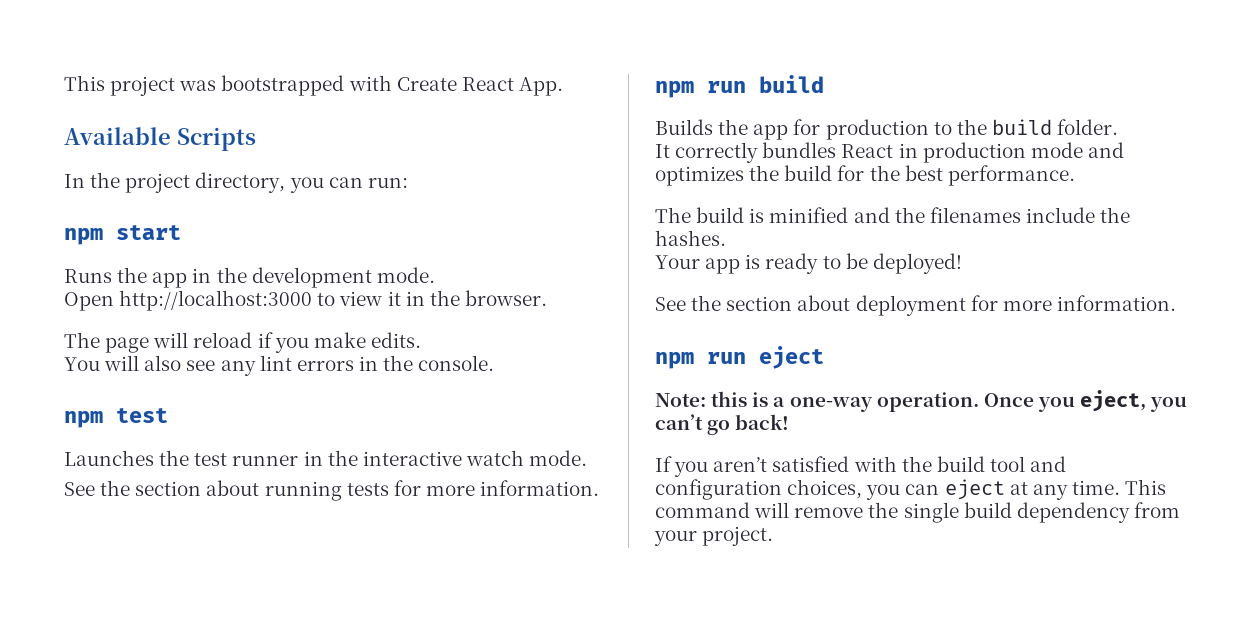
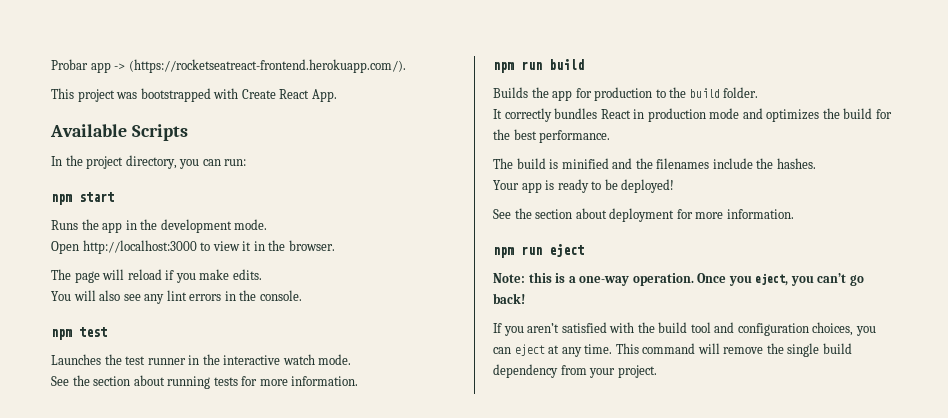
+ Probar app -> (https://rocketseatreact-frontend.herokuapp.com/).

